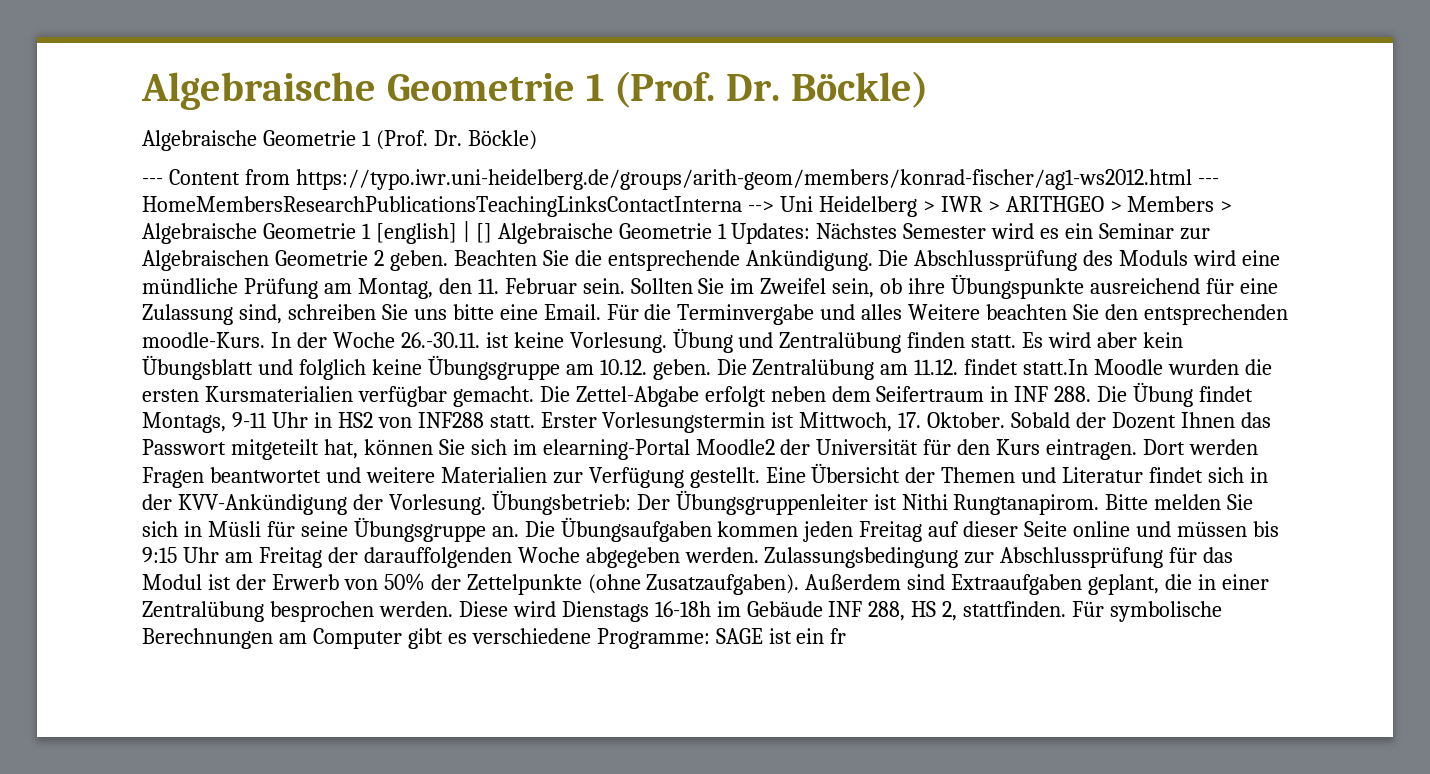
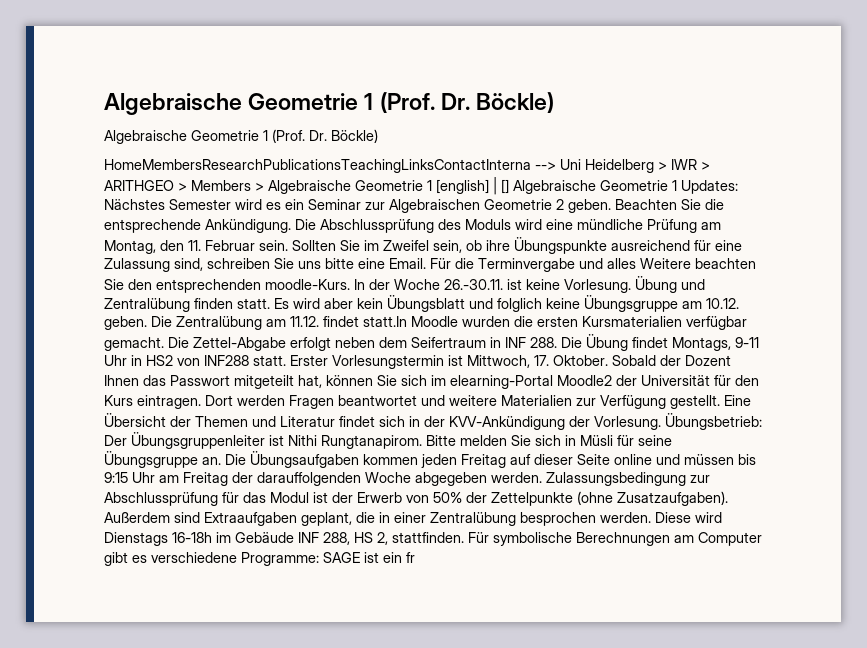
- --- Content from https://typo.iwr.uni-heidelberg.de/groups/arith-geom/members/konrad-fischer/ag1-ws2012.html --- HomeMembersResearchPublicationsTeachingLinksContactInterna --> Uni Heidelberg > IWR > ARITHGEO > Members > Algebraische Geometrie 1 [english] | [] Algebraische Geometrie 1 Updates: Nächstes Semester wird es ein Seminar zur Algebraischen Geometrie 2 geben.
+ HomeMembersResearchPublicationsTeachingLinksContactInterna --> Uni Heidelberg > IWR > ARITHGEO > Members > Algebraische Geometrie 1 [english] | [] Algebraische Geometrie 1 Updates: Nächstes Semester wird es ein Seminar zur Algebraischen Geometrie 2 geben.

